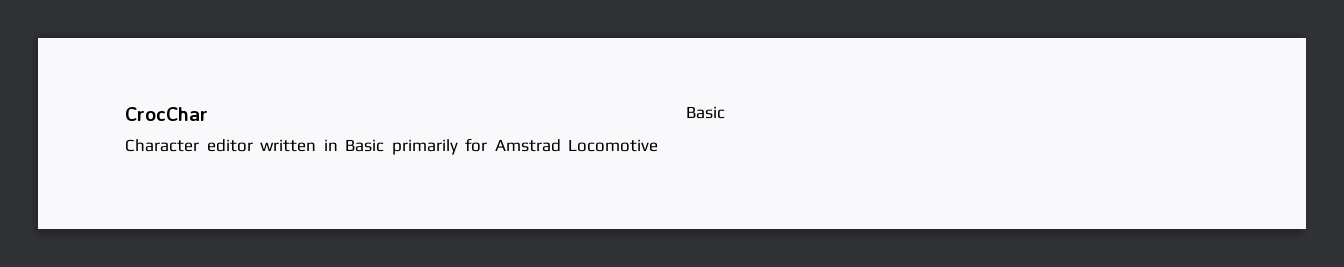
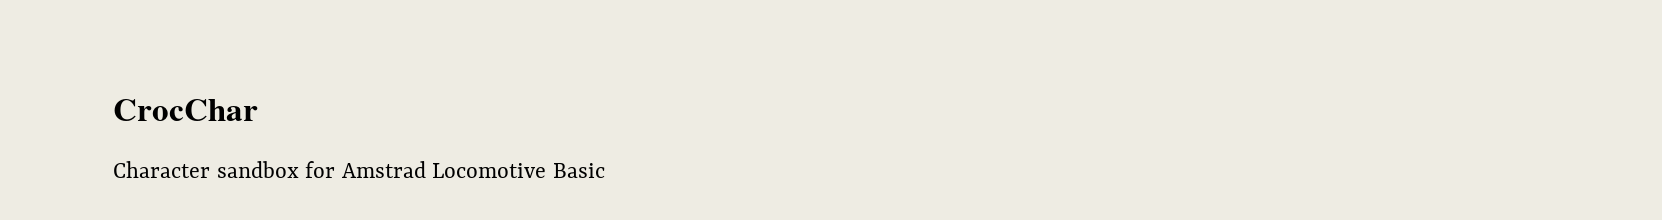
- Character editor written in Basic primarily for Amstrad Locomotive Basic
+ Character sandbox for Amstrad Locomotive Basic

